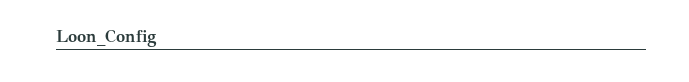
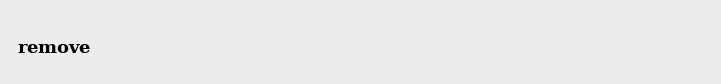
- Loon_Config
+ remove

